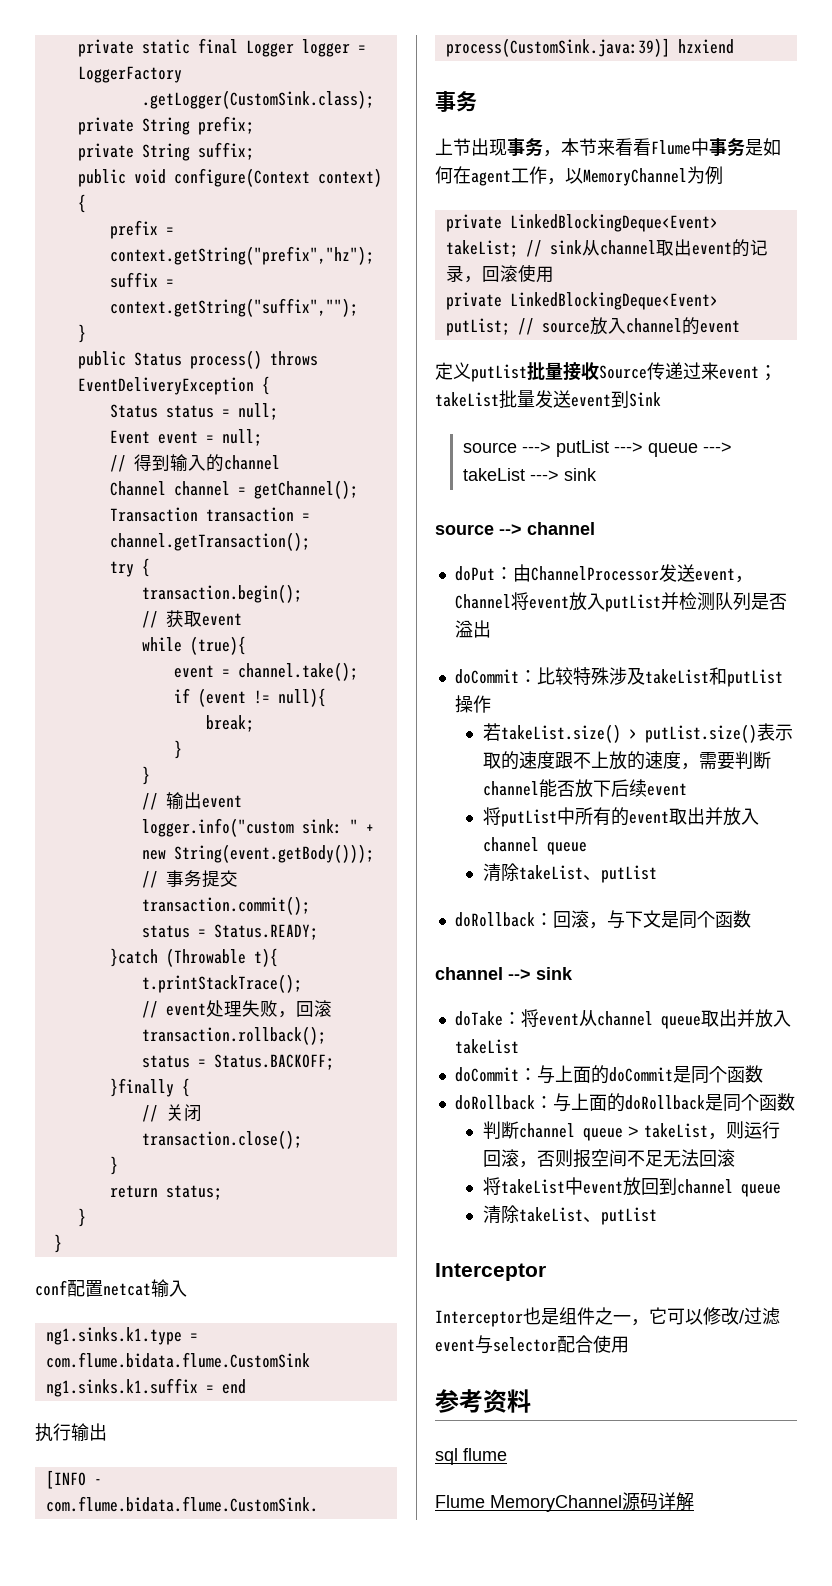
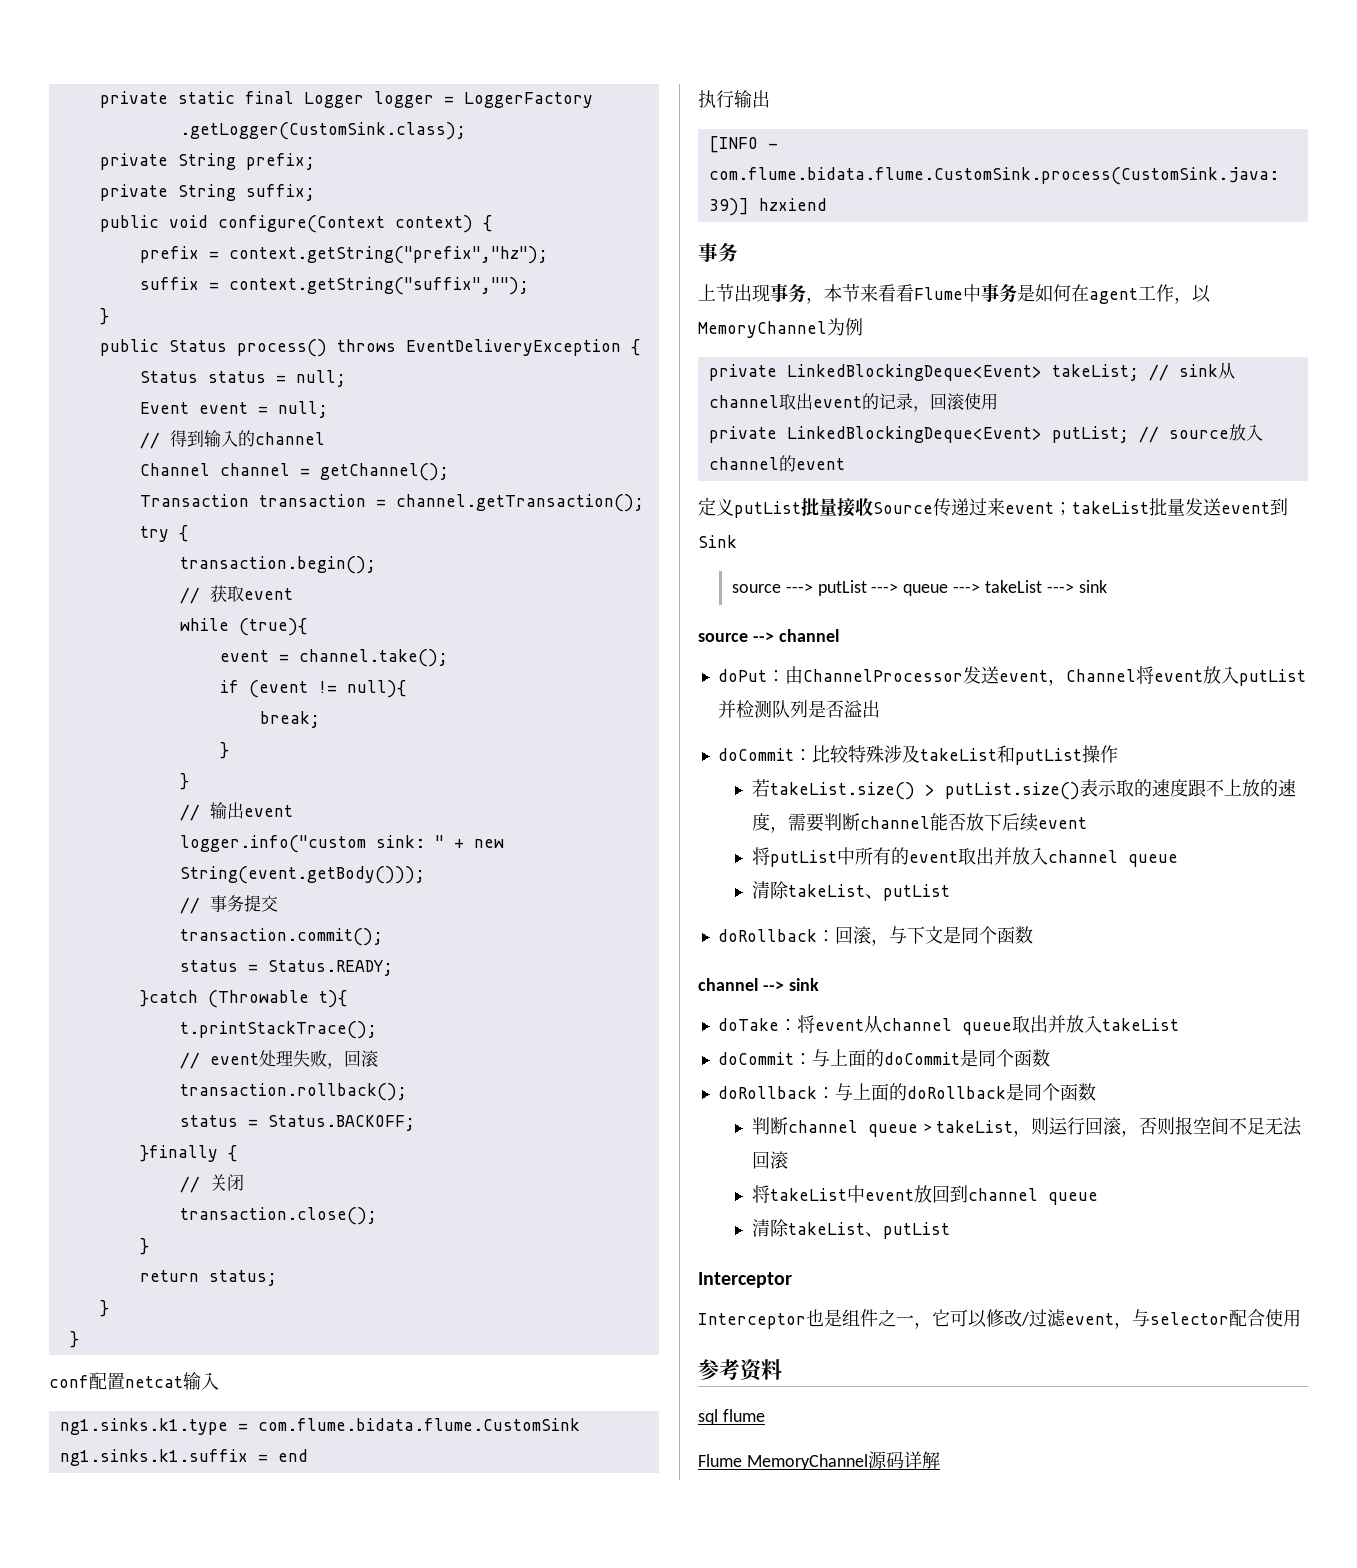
- Interceptor也是组件之一，它可以修改/过滤event与selector配合使用
+ Interceptor也是组件之一，它可以修改/过滤event，与selector配合使用

